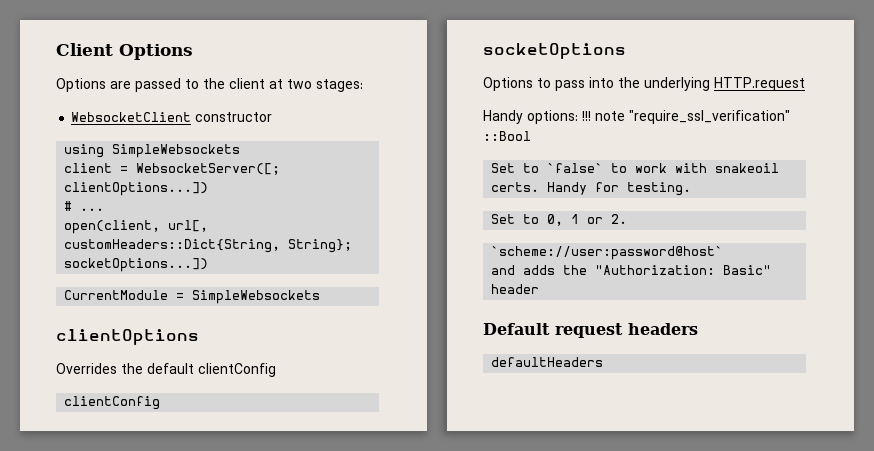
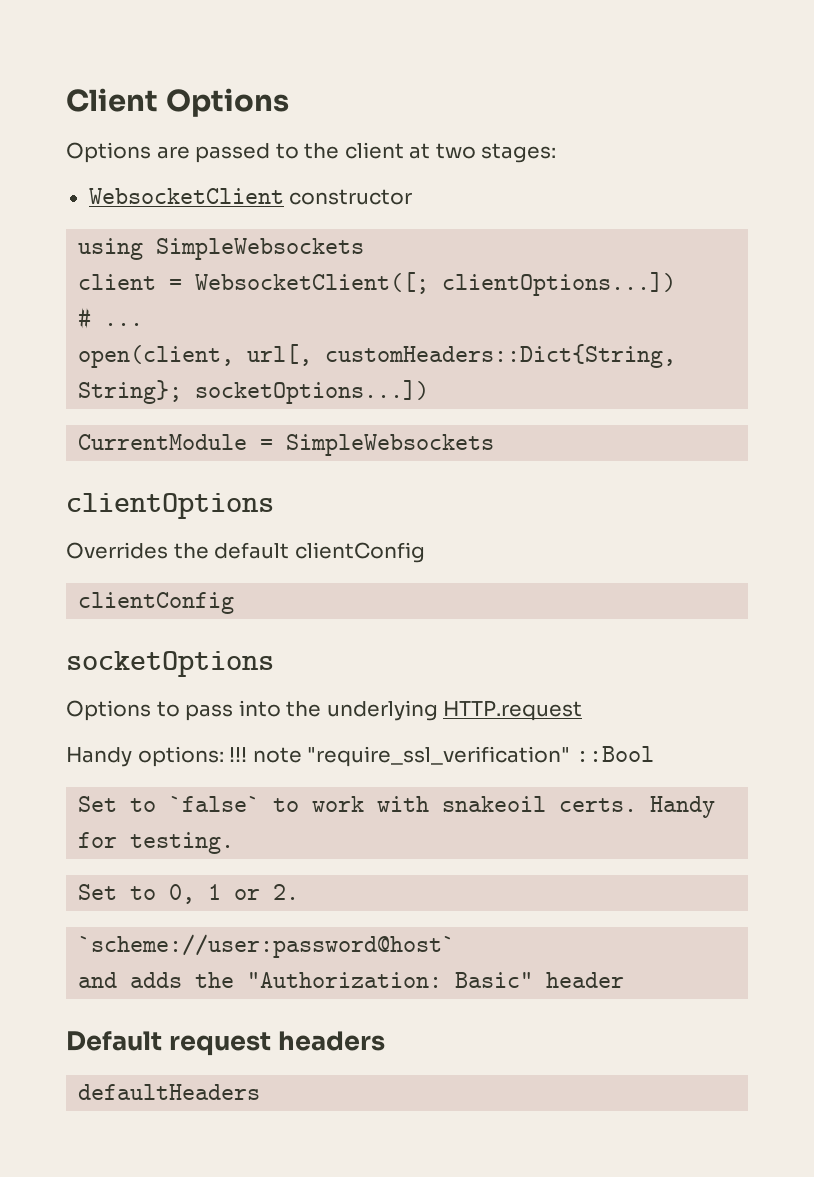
- client = WebsocketServer([; clientOptions...])
+ client = WebsocketClient([; clientOptions...])

